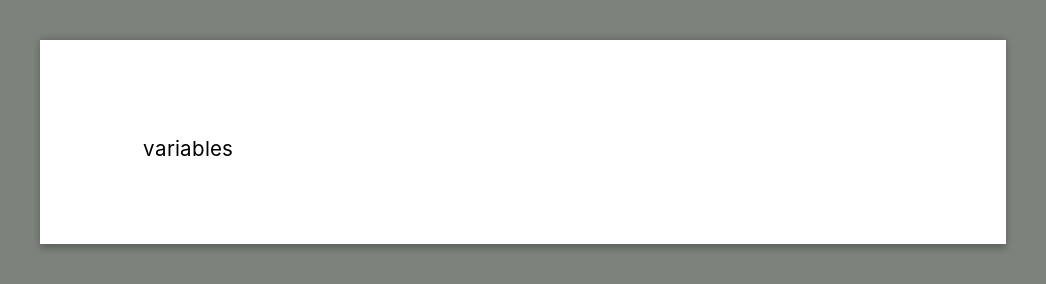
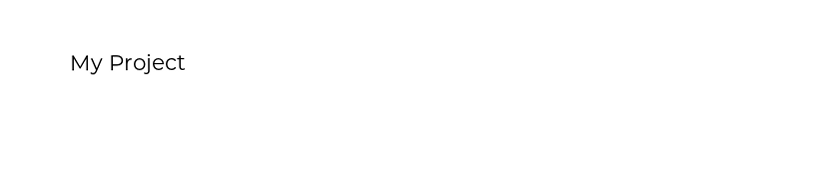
- variables
+ My Project

